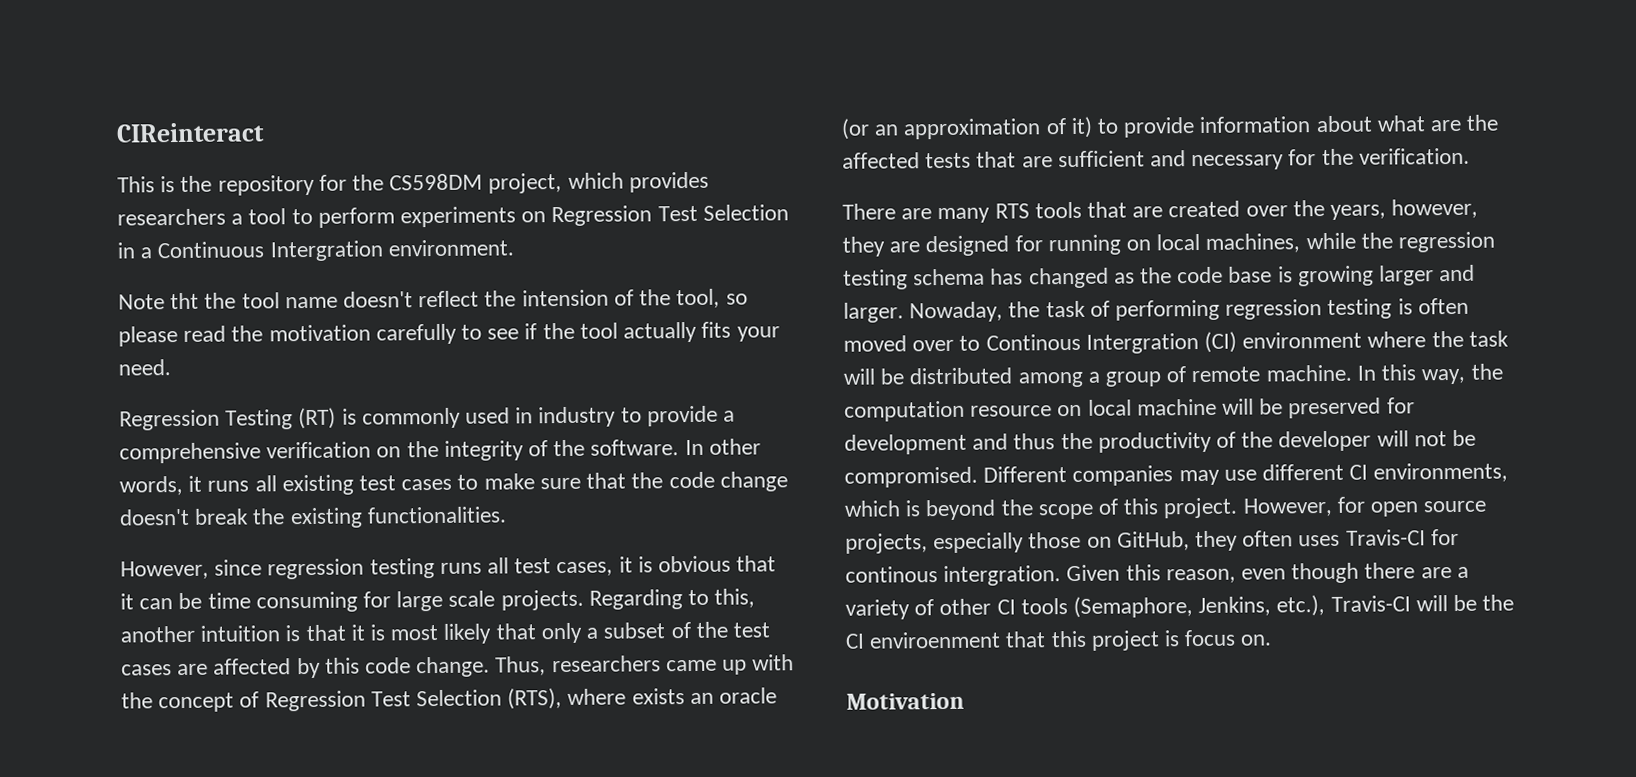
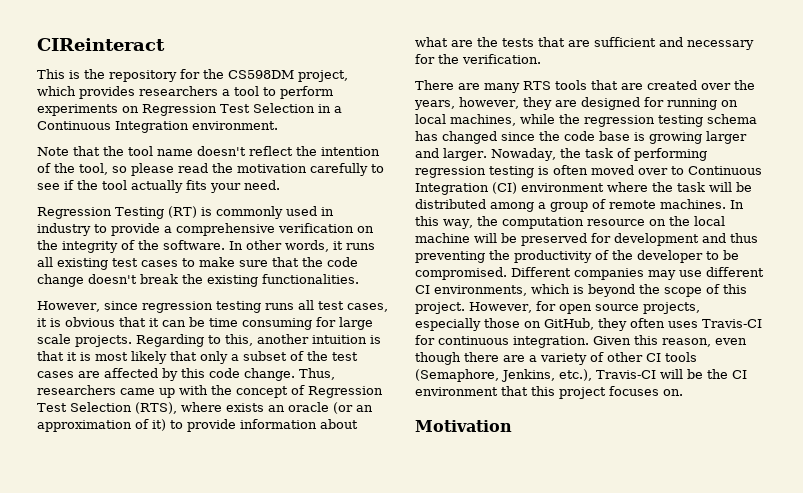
- This is the repository for the CS598DM project, which provides researchers a tool to perform experiments on Regression Test Selection in a Continuous Intergration environment.
+ This is the repository for the CS598DM project, which provides researchers a tool to perform experiments on Regression Test Selection in a Continuous Integration environment.
- Note tht the tool name doesn't reflect the intension of the tool, so please read the motivation carefully to see if the tool actually fits your need.
+ Note that the tool name doesn't reflect the intention of the tool, so please read the motivation carefully to see if the tool actually fits your need.
- Thus, researchers came up with the concept of Regression Test Selection (RTS), where exists an oracle (or an approximation of it) to provide information about what are the affected tests that are sufficient and necessary for the verification.
+ Thus, researchers came up with the concept of Regression Test Selection (RTS), where exists an oracle (or an approximation of it) to provide information about what are the tests that are sufficient and necessary for the verification.
- There are many RTS tools that are created over the years, however, they are designed for running on local machines, while the regression testing schema has changed as the code base is growing larger and larger.
+ There are many RTS tools that are created over the years, however, they are designed for running on local machines, while the regression testing schema has changed since the code base is growing larger and larger.
- Nowaday, the task of performing regression testing is often moved over to Continous Intergration (CI) environment where the task will be distributed among a group of remote machine.
+ Nowaday, the task of performing regression testing is often moved over to Continuous Integration (CI) environment where the task will be distributed among a group of remote machines.
- In this way, the computation resource on local machine will be preserved for development and thus the productivity of the developer will not be compromised.
+ In this way, the computation resource on the local machine will be preserved for development and thus preventing the productivity of the developer to be compromised.
- However, for open source projects, especially those on GitHub, they often uses Travis-CI for continous intergration.
+ However, for open source projects, especially those on GitHub, they often uses Travis-CI for continuous integration.
- Given this reason, even though there are a variety of other CI tools (Semaphore, Jenkins, etc.), Travis-CI will be the CI enviroenment that this project is focus on.
+ Given this reason, even though there are a variety of other CI tools (Semaphore, Jenkins, etc.), Travis-CI will be the CI environment that this project focuses on.

